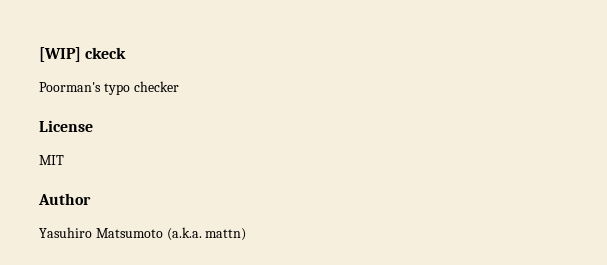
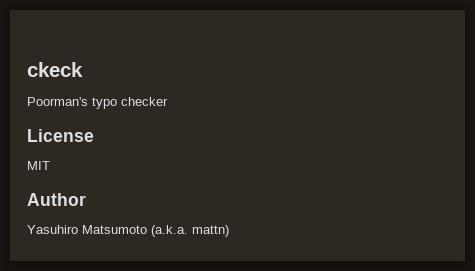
- [WIP] ckeck
+ ckeck

